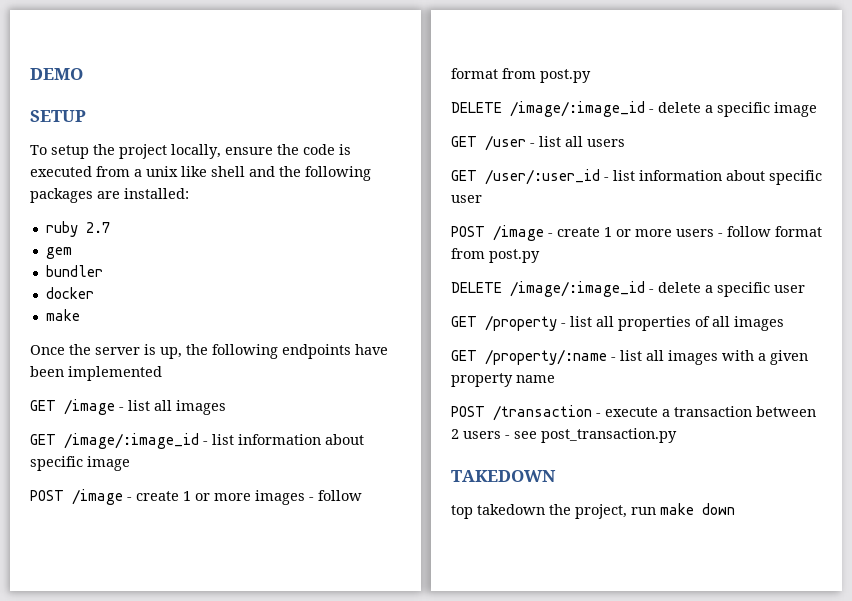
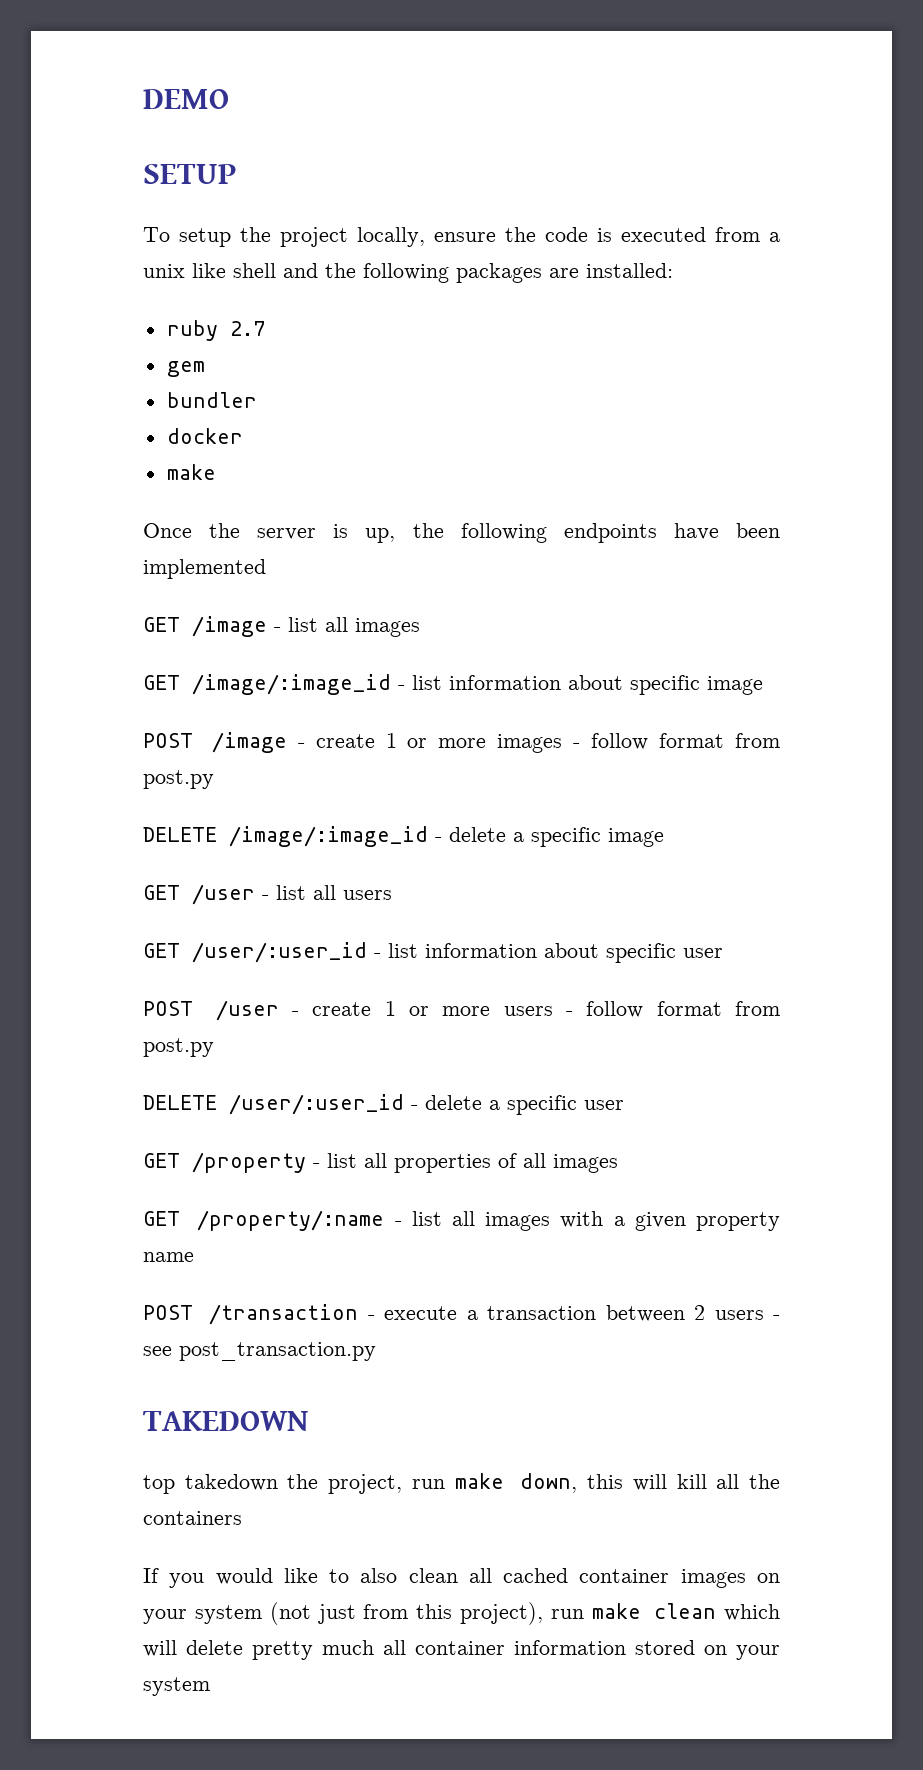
- POST /image - create 1 or more users - follow format from post.py
+ POST /user - create 1 or more users - follow format from post.py
- DELETE /image/:image_id - delete a specific user
+ DELETE /user/:user_id - delete a specific user
- top takedown the project, run make down
+ top takedown the project, run make down, this will kill all the containers
+ If you would like to also clean all cached container images on your system (not just from this project), run make clean which will delete pretty much all container information stored on your system

